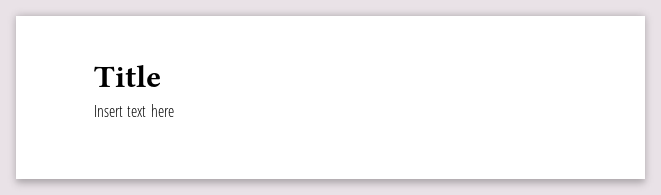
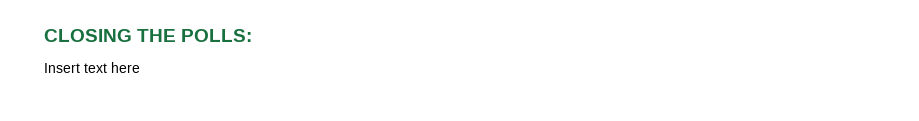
- Title
+ CLOSING THE POLLS:

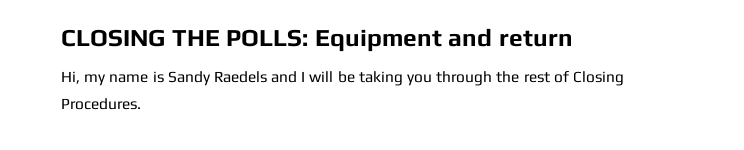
- CLOSING THE POLLS:
- Insert text here
+ CLOSING THE POLLS: Equipment and return
+ Hi, my name is Sandy Raedels and I will be taking you through the rest of Closing Procedures.

